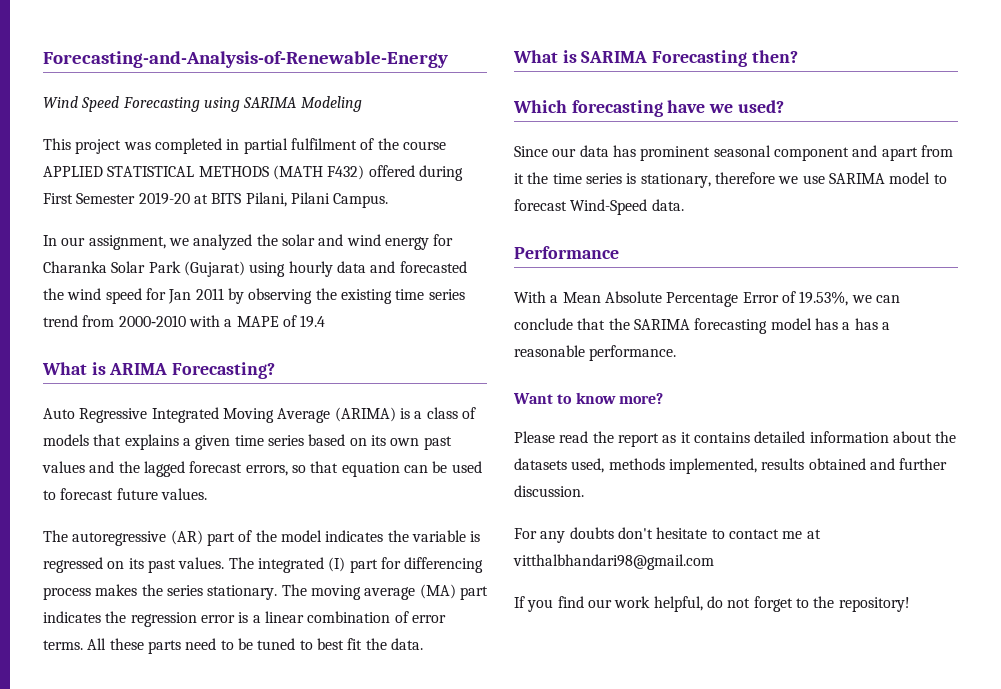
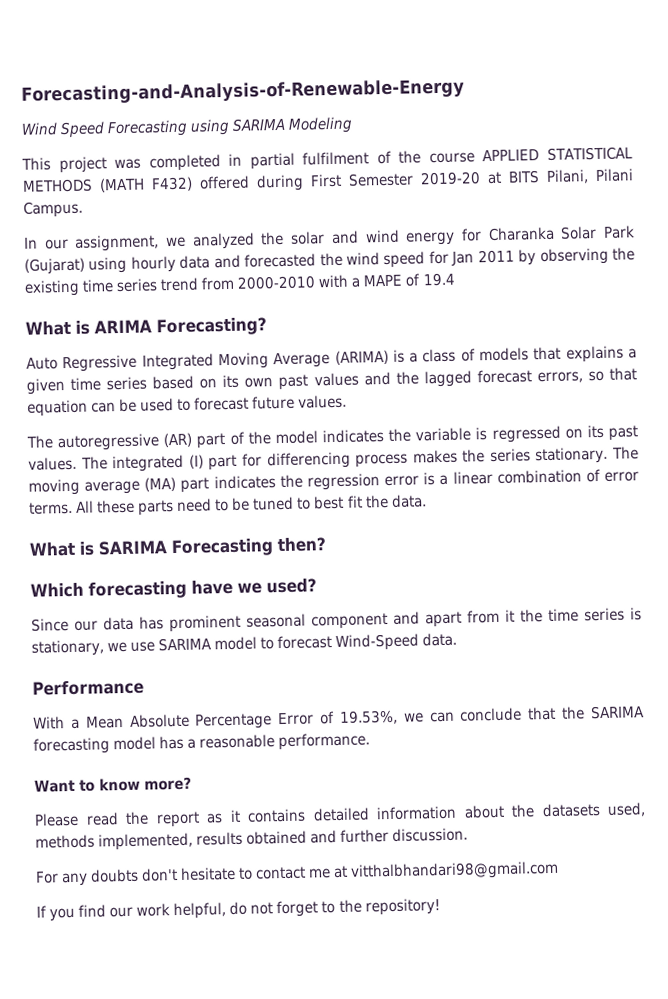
- Since our data has prominent seasonal component and apart from it the time series is stationary, therefore we use SARIMA model to forecast Wind-Speed data.
+ Since our data has prominent seasonal component and apart from it the time series is stationary, we use SARIMA model to forecast Wind-Speed data.
- With a Mean Absolute Percentage Error of 19.53%, we can conclude that the SARIMA forecasting model has a has a reasonable performance.
+ With a Mean Absolute Percentage Error of 19.53%, we can conclude that the SARIMA forecasting model has a reasonable performance.

